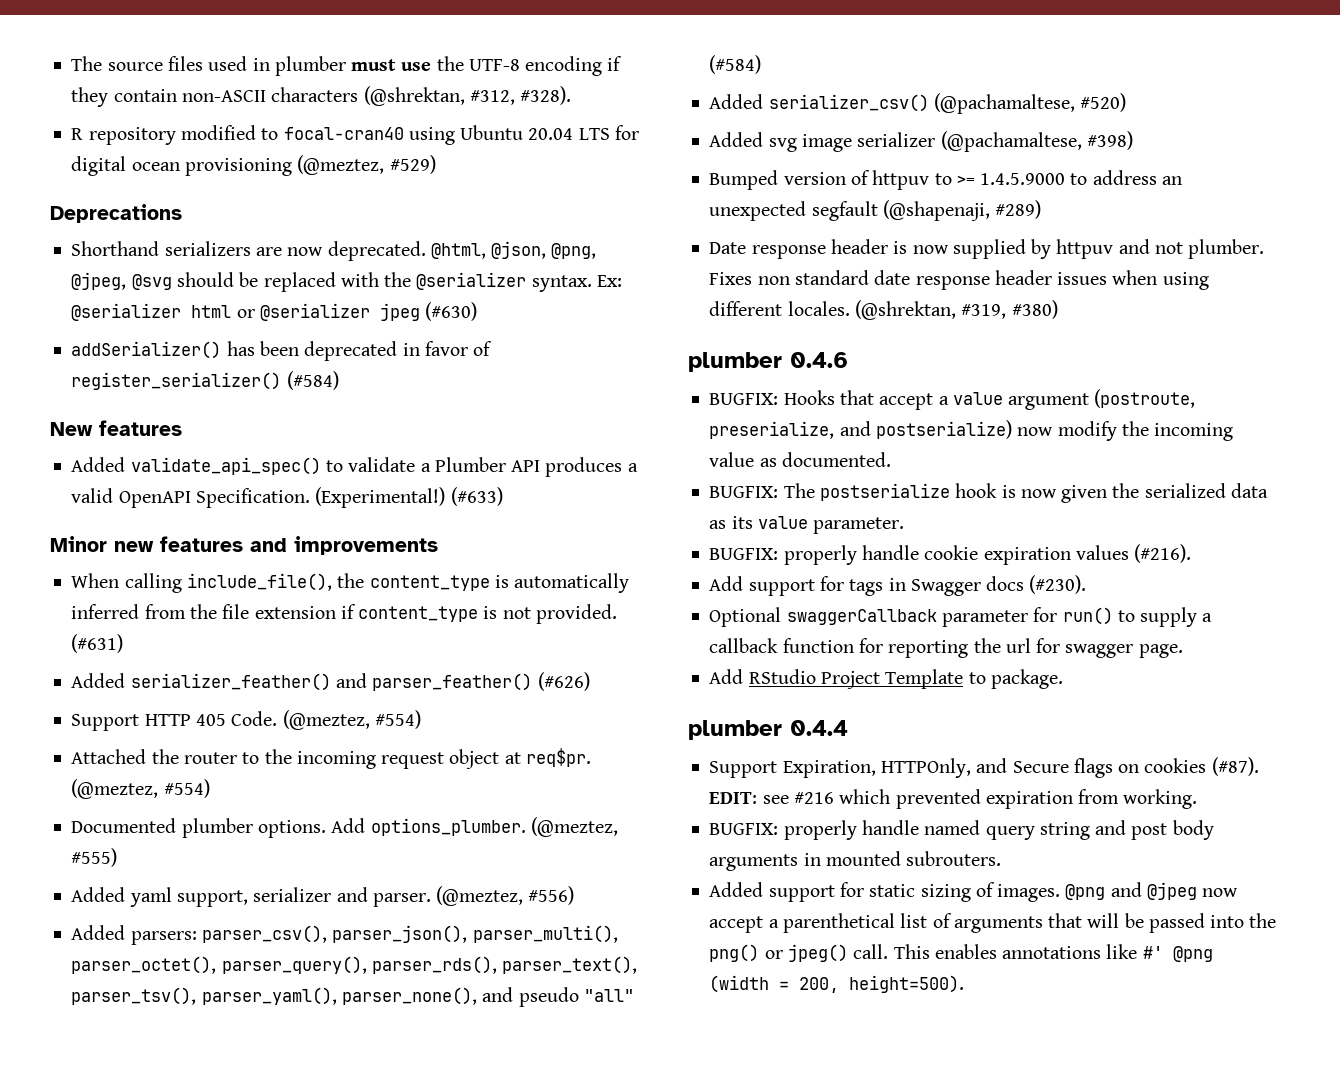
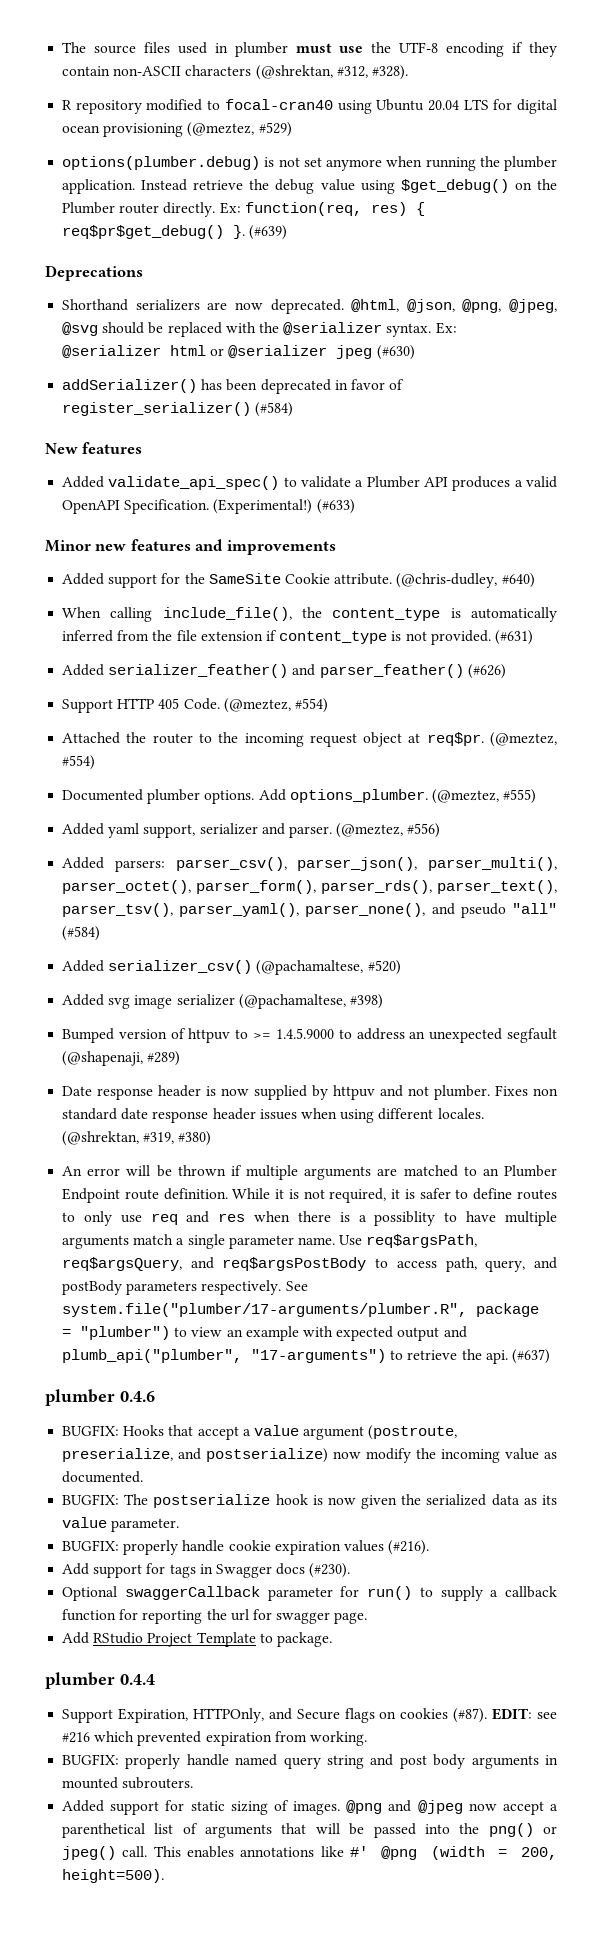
+ options(plumber.debug) is not set anymore when running the plumber application. Instead retrieve the debug value using $get_debug() on the Plumber router directly. Ex: function(req, res) { req$pr$get_debug() }. (#639)
+ Added support for the SameSite Cookie attribute. (@chris-dudley, #640)
- Added parsers: parser_csv(), parser_json(), parser_multi(), parser_octet(), parser_query(), parser_rds(), parser_text(), parser_tsv(), parser_yaml(), parser_none(), and pseudo "all" (#584)
+ Added parsers: parser_csv(), parser_json(), parser_multi(), parser_octet(), parser_form(), parser_rds(), parser_text(), parser_tsv(), parser_yaml(), parser_none(), and pseudo "all" (#584)
+ An error will be thrown if multiple arguments are matched to an Plumber Endpoint route definition. While it is not required, it is safer to define routes to only use req and res when there is a possiblity to have multiple arguments match a single parameter name. Use req$argsPath, req$argsQuery, and req$argsPostBody to access path, query, and postBody parameters respectively. See system.file("plumber/17-arguments/plumber.R", package = "plumber") to view an example with expected output and plumb_api("plumber", "17-arguments") to retrieve the api. (#637)

